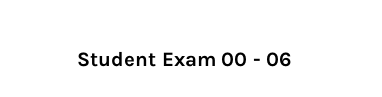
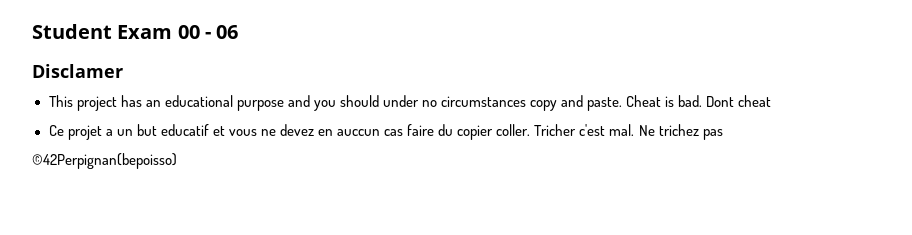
+ Disclamer
+ This project has an educational purpose and you should under no circumstances copy and paste. Cheat is bad. Dont cheat
+ Ce projet a un but educatif et vous ne devez en auccun cas faire du copier coller. Tricher c'est mal. Ne trichez pas
+ ©42Perpignan(bepoisso)

